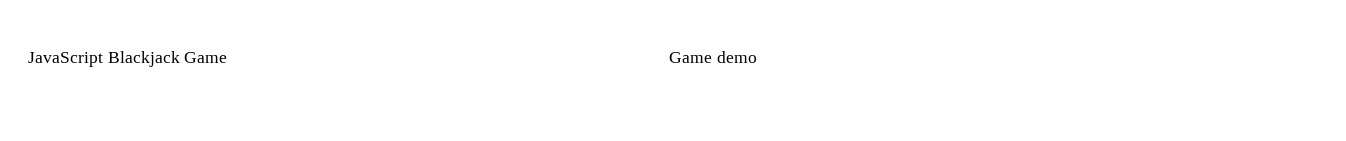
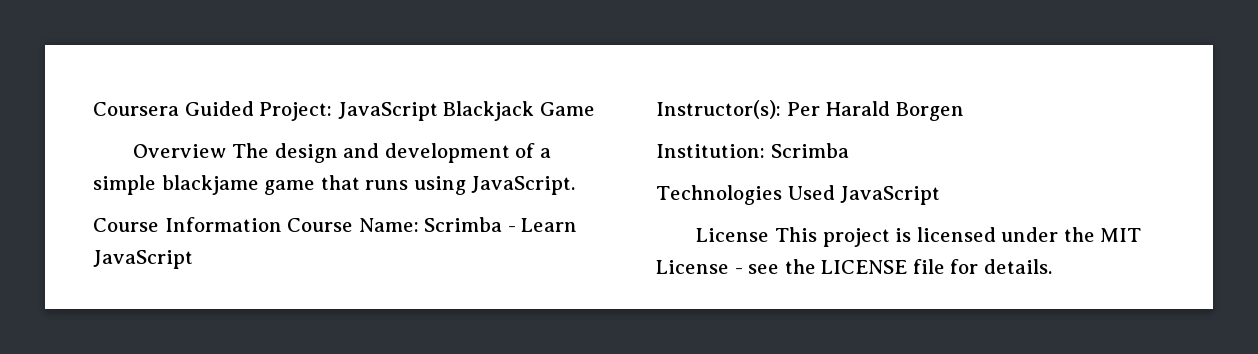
- JavaScript Blackjack Game
+ Coursera Guided Project: JavaScript Blackjack Game
- Game demo
+ Overview The design and development of a simple blackjame game that runs using JavaScript.
+ Course Information Course Name: Scrimba - Learn JavaScript
+ Instructor(s): Per Harald Borgen
+ Institution: Scrimba
+ Technologies Used JavaScript
+ License This project is licensed under the MIT License - see the LICENSE file for details.

